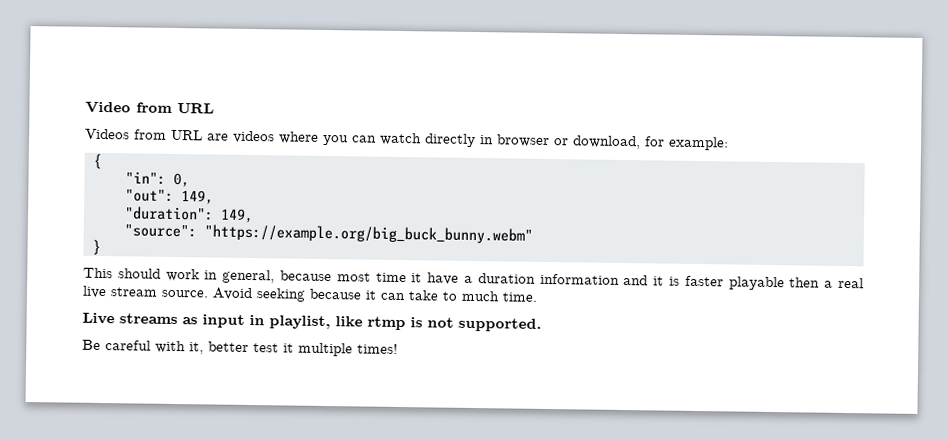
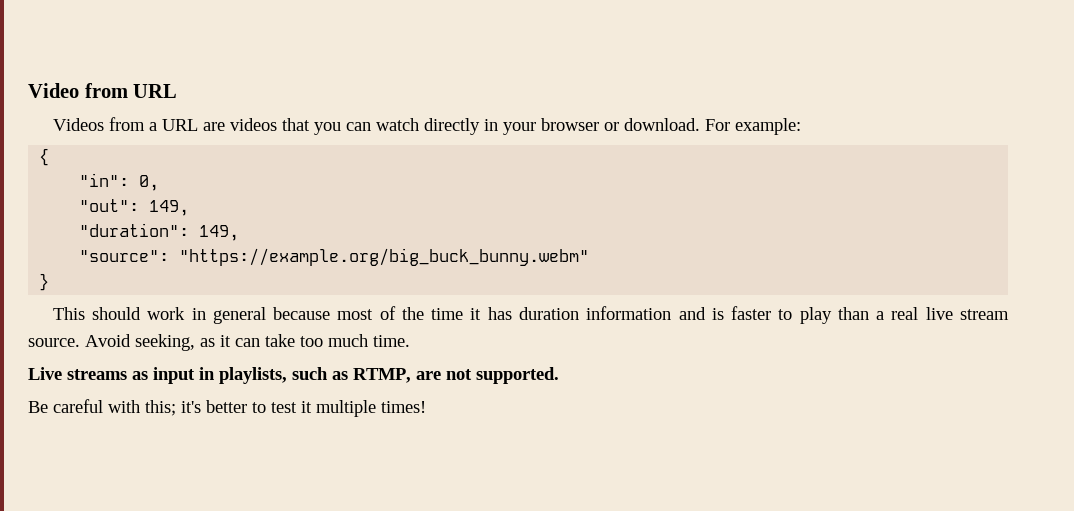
- Videos from URL are videos where you can watch directly in browser or download, for example:
+ Videos from a URL are videos that you can watch directly in your browser or download. For example:
- This should work in general, because most time it have a duration information and it is faster playable then a real live stream source.
+ This should work in general because most of the time it has duration information and is faster to play than a real live stream source.
- Avoid seeking because it can take to much time.
+ Avoid seeking, as it can take too much time.
- Live streams as input in playlist, like rtmp is not supported.
+ Live streams as input in playlists, such as RTMP, are not supported.
- Be careful with it, better test it multiple times!
+ Be careful with this; it's better to test it multiple times!

